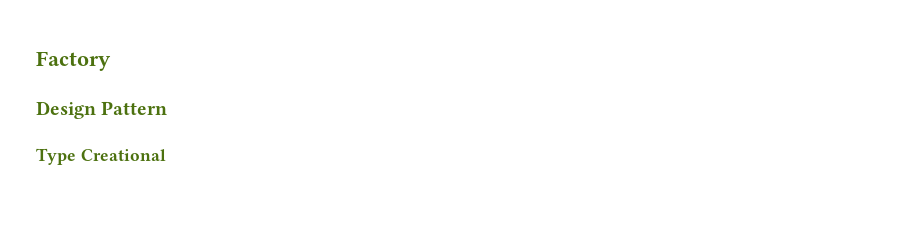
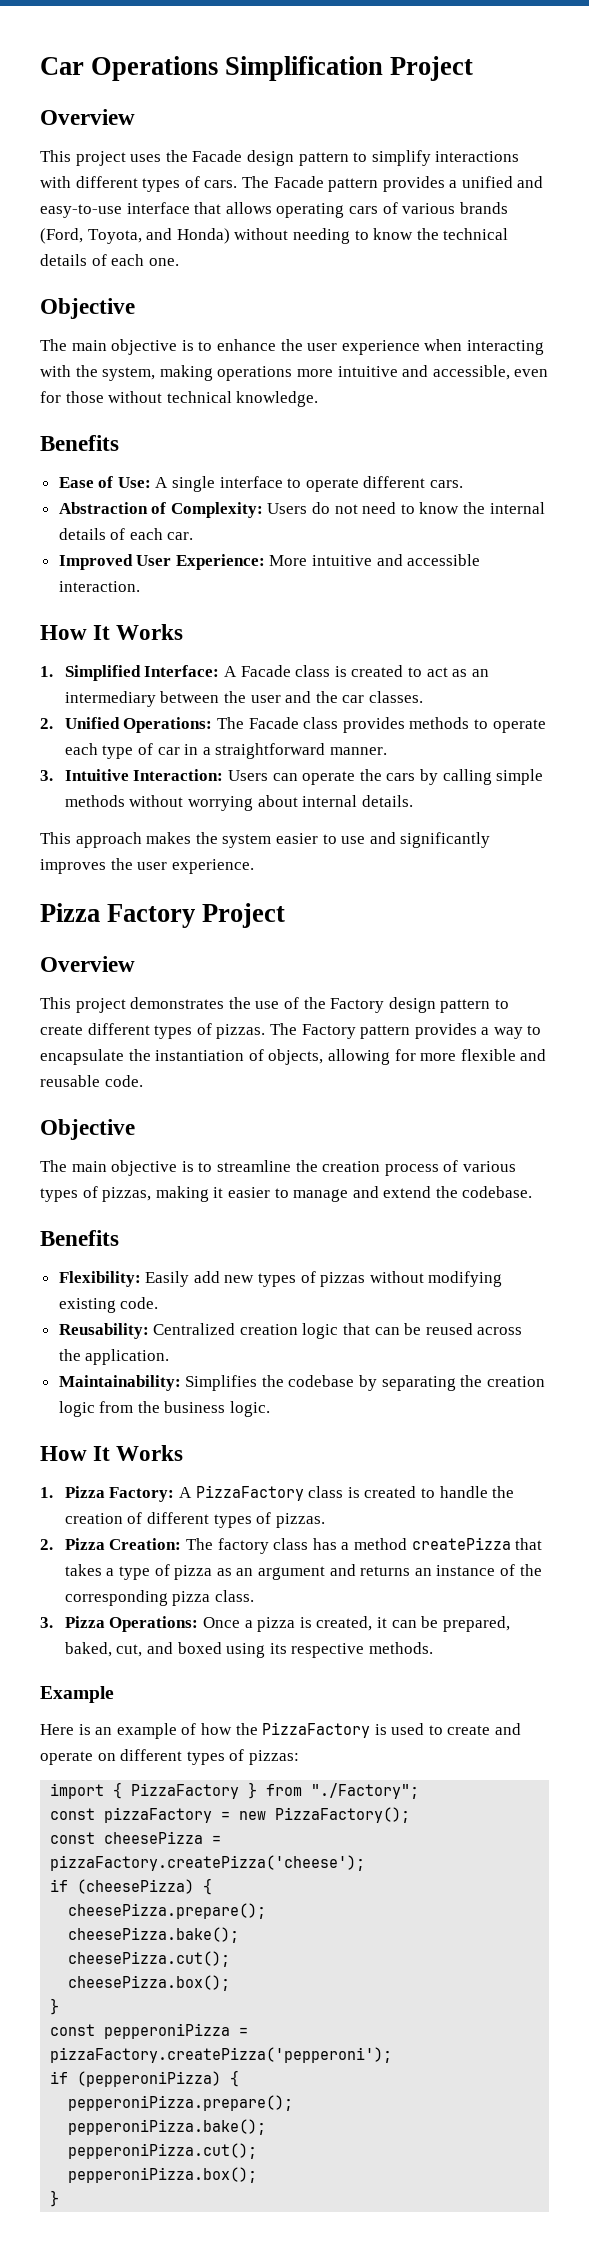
- Factory
- Design Pattern
- Type Creational
+ Car Operations Simplification Project
+ Overview
+ This project uses the Facade design pattern to simplify interactions with different types of cars. The Facade pattern provides a unified and easy-to-use interface that allows operating cars of various brands (Ford, Toyota, and Honda) without needing to know the technical details of each one.
+ Objective
+ The main objective is to enhance the user experience when interacting with the system, making operations more intuitive and accessible, even for those without technical knowledge.
+ Benefits
+ Ease of Use: A single interface to operate different cars.
+ Abstraction of Complexity: Users do not need to know the internal details of each car.
+ Improved User Experience: More intuitive and accessible interaction.
+ How It Works
+ 1. Simplified Interface: A Facade class is created to act as an intermediary between the user and the car classes.
+ 2. Unified Operations: The Facade class provides methods to operate each type of car in a straightforward manner.
+ 3. Intuitive Interaction: Users can operate the cars by calling simple methods without worrying about internal details.
+ This approach makes the system easier to use and significantly improves the user experience.
+ Pizza Factory Project
+ Overview
+ This project demonstrates the use of the Factory design pattern to create different types of pizzas. The Factory pattern provides a way to encapsulate the instantiation of objects, allowing for more flexible and reusable code.
+ Objective
+ The main objective is to streamline the creation process of various types of pizzas, making it easier to manage and extend the codebase.
+ Benefits
+ Flexibility: Easily add new types of pizzas without modifying existing code.
+ Reusability: Centralized creation logic that can be reused across the application.
+ Maintainability: Simplifies the codebase by separating the creation logic from the business logic.
+ How It Works
+ 1. Pizza Factory: A PizzaFactory class is created to handle the creation of different types of pizzas.
+ 2. Pizza Creation: The factory class has a method createPizza that takes a type of pizza as an argument and returns an instance of the corresponding pizza class.
+ 3. Pizza Operations: Once a pizza is created, it can be prepared, baked, cut, and boxed using its respective methods.
+ Example
+ Here is an example of how the PizzaFactory is used to create and operate on different types of pizzas:
+ import { PizzaFactory } from "./Factory";
+ const pizzaFactory = new PizzaFactory();
+ const cheesePizza = pizzaFactory.createPizza('cheese');
+ if (cheesePizza) {
+ cheesePizza.prepare();
+ cheesePizza.bake();
+ cheesePizza.cut();
+ cheesePizza.box();
+ }
+ const pepperoniPizza = pizzaFactory.createPizza('pepperoni');
+ if (pepperoniPizza) {
+ pepperoniPizza.prepare();
+ pepperoniPizza.bake();
+ pepperoniPizza.cut();
+ pepperoniPizza.box();
+ }

